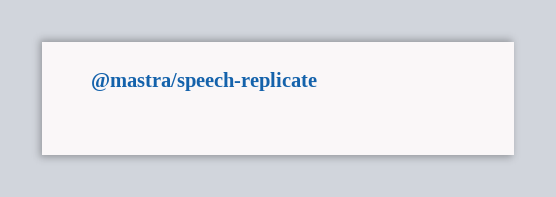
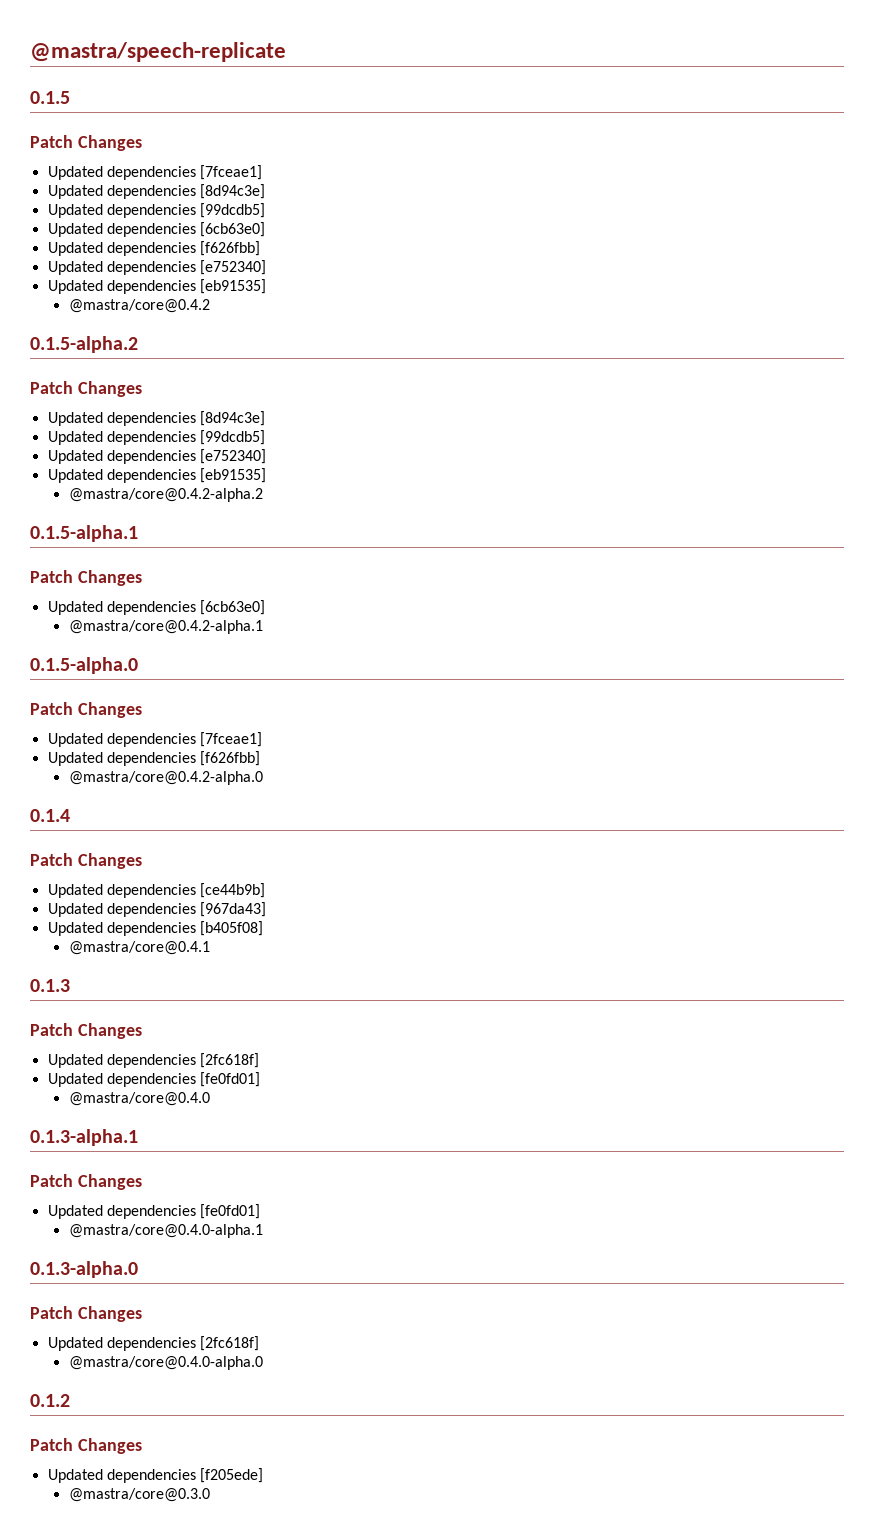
+ 0.1.5
+ Patch Changes
+ Updated dependencies [7fceae1]
+ Updated dependencies [8d94c3e]
+ Updated dependencies [99dcdb5]
+ Updated dependencies [6cb63e0]
+ Updated dependencies [f626fbb]
+ Updated dependencies [e752340]
+ Updated dependencies [eb91535]
+ @mastra/core@0.4.2
+ 0.1.5-alpha.2
+ Patch Changes
+ Updated dependencies [8d94c3e]
+ Updated dependencies [99dcdb5]
+ Updated dependencies [e752340]
+ Updated dependencies [eb91535]
+ @mastra/core@0.4.2-alpha.2
+ 0.1.5-alpha.1
+ Patch Changes
+ Updated dependencies [6cb63e0]
+ @mastra/core@0.4.2-alpha.1
+ 0.1.5-alpha.0
+ Patch Changes
+ Updated dependencies [7fceae1]
+ Updated dependencies [f626fbb]
+ @mastra/core@0.4.2-alpha.0
+ 0.1.4
+ Patch Changes
+ Updated dependencies [ce44b9b]
+ Updated dependencies [967da43]
+ Updated dependencies [b405f08]
+ @mastra/core@0.4.1
+ 0.1.3
+ Patch Changes
+ Updated dependencies [2fc618f]
+ Updated dependencies [fe0fd01]
+ @mastra/core@0.4.0
+ 0.1.3-alpha.1
+ Patch Changes
+ Updated dependencies [fe0fd01]
+ @mastra/core@0.4.0-alpha.1
+ 0.1.3-alpha.0
+ Patch Changes
+ Updated dependencies [2fc618f]
+ @mastra/core@0.4.0-alpha.0
+ 0.1.2
+ Patch Changes
+ Updated dependencies [f205ede]
+ @mastra/core@0.3.0

